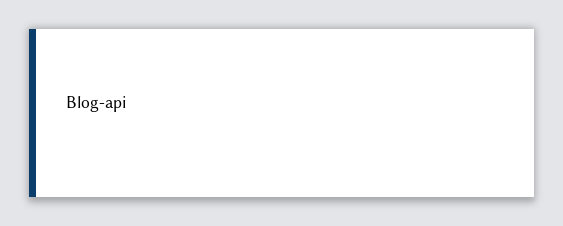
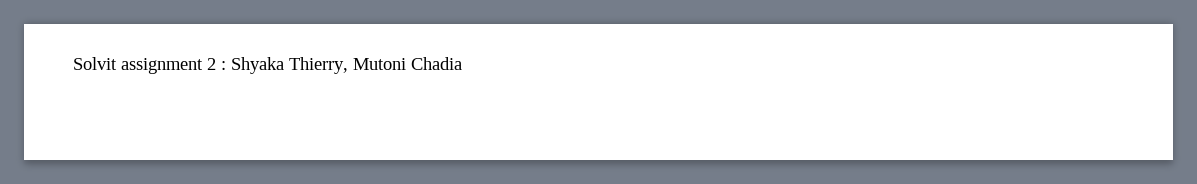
- Blog-api
+ Solvit assignment 2 : Shyaka Thierry, Mutoni Chadia

